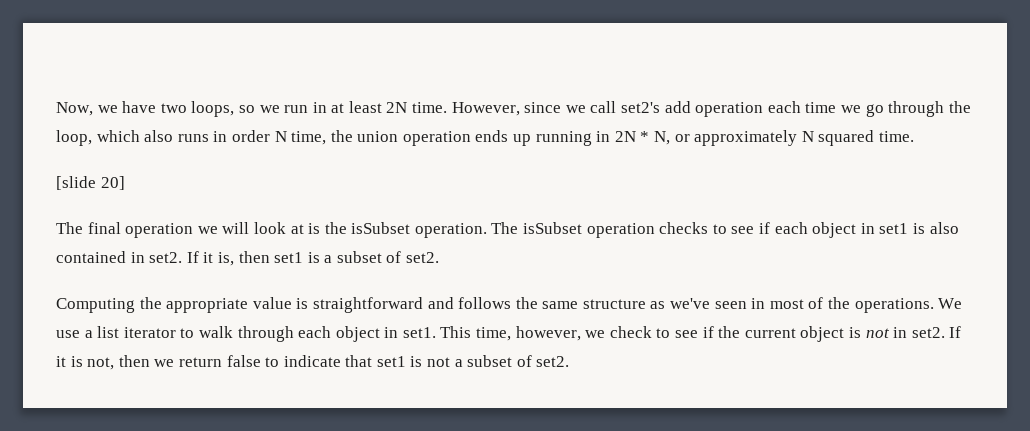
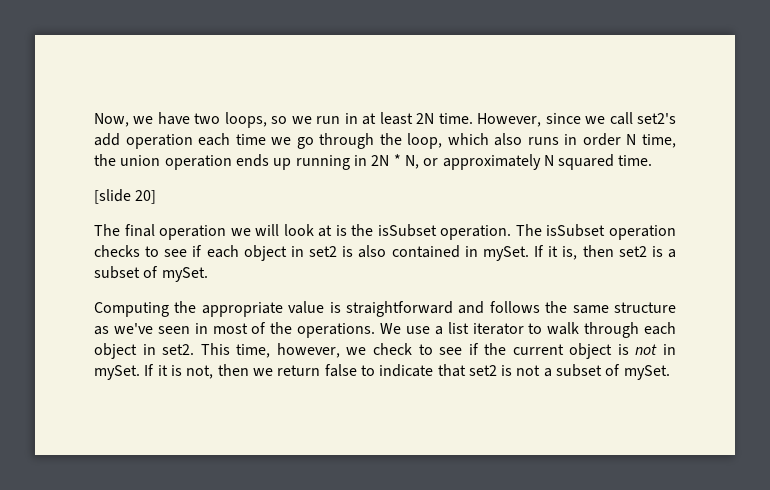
- The isSubset operation checks to see if each object in set1 is also contained in set2.
+ The isSubset operation checks to see if each object in set2 is also contained in mySet.
- If it is, then set1 is a subset of set2.
+ If it is, then set2 is a subset of mySet.
- We use a list iterator to walk through each object in set1.
+ We use a list iterator to walk through each object in set2.
- This time, however, we check to see if the current object is not in set2.
+ This time, however, we check to see if the current object is not in mySet.
- If it is not, then we return false to indicate that set1 is not a subset of set2.
+ If it is not, then we return false to indicate that set2 is not a subset of mySet.

